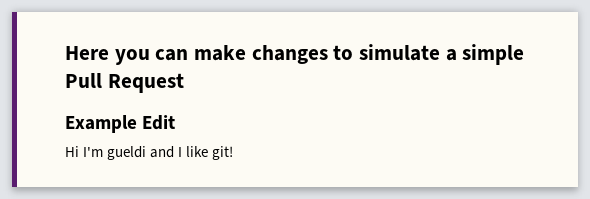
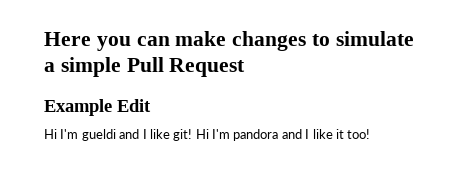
+ Hi I'm pandora and I like it too!

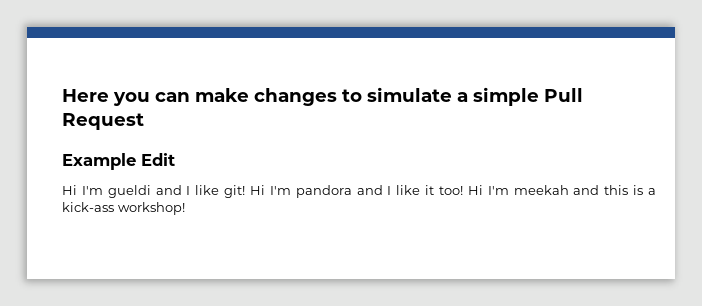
+ Hi I'm meekah and this is a kick-ass workshop!

